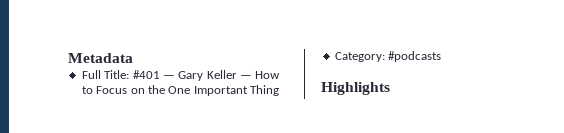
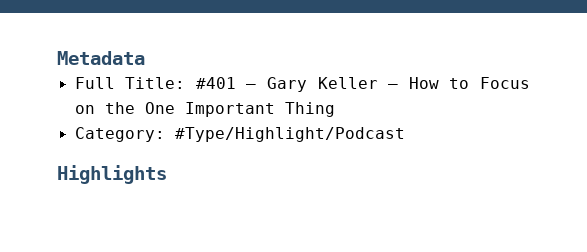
- Category: #podcasts
+ Category: #Type/Highlight/Podcast

